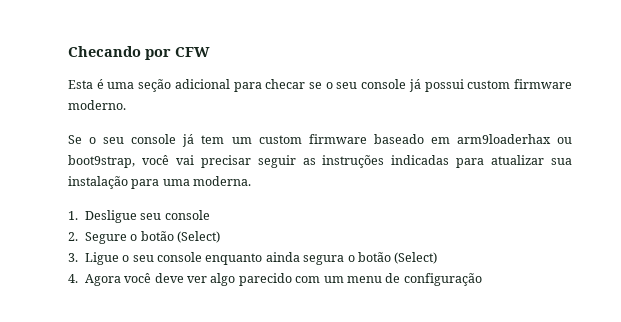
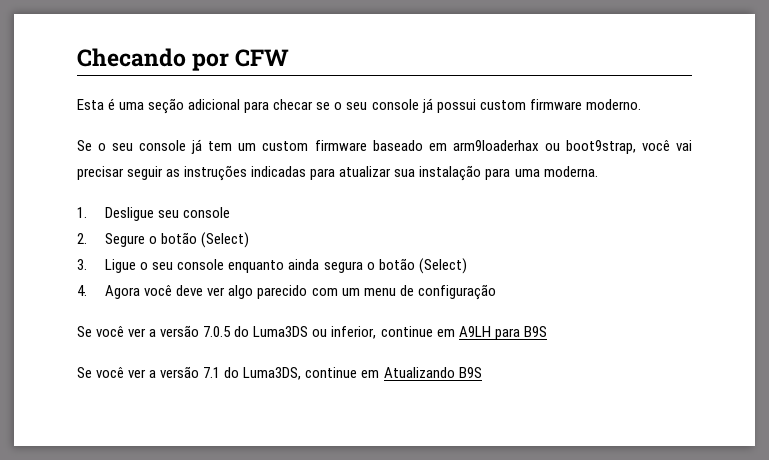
+ Se você ver a versão 7.0.5 do Luma3DS ou inferior, continue em A9LH para B9S
+ Se você ver a versão 7.1 do Luma3DS, continue em Atualizando B9S

